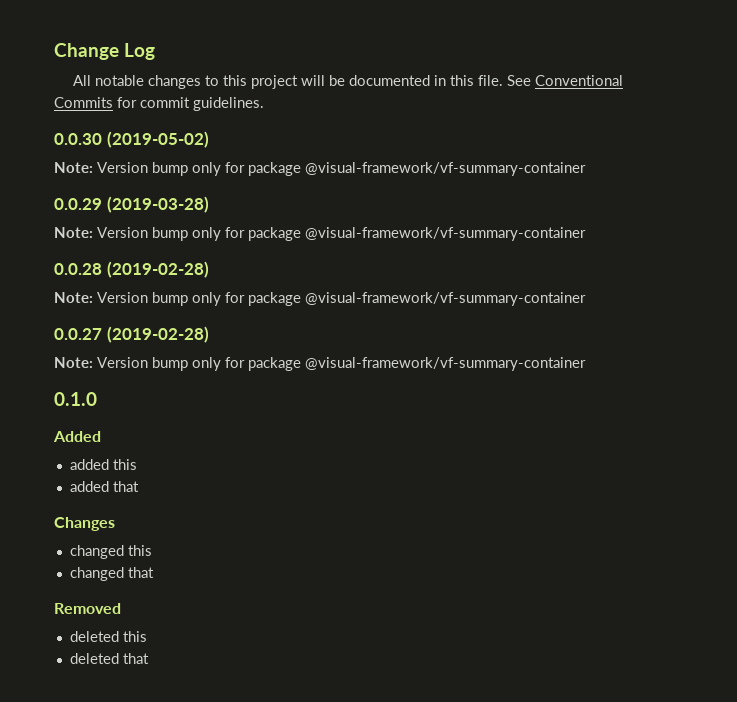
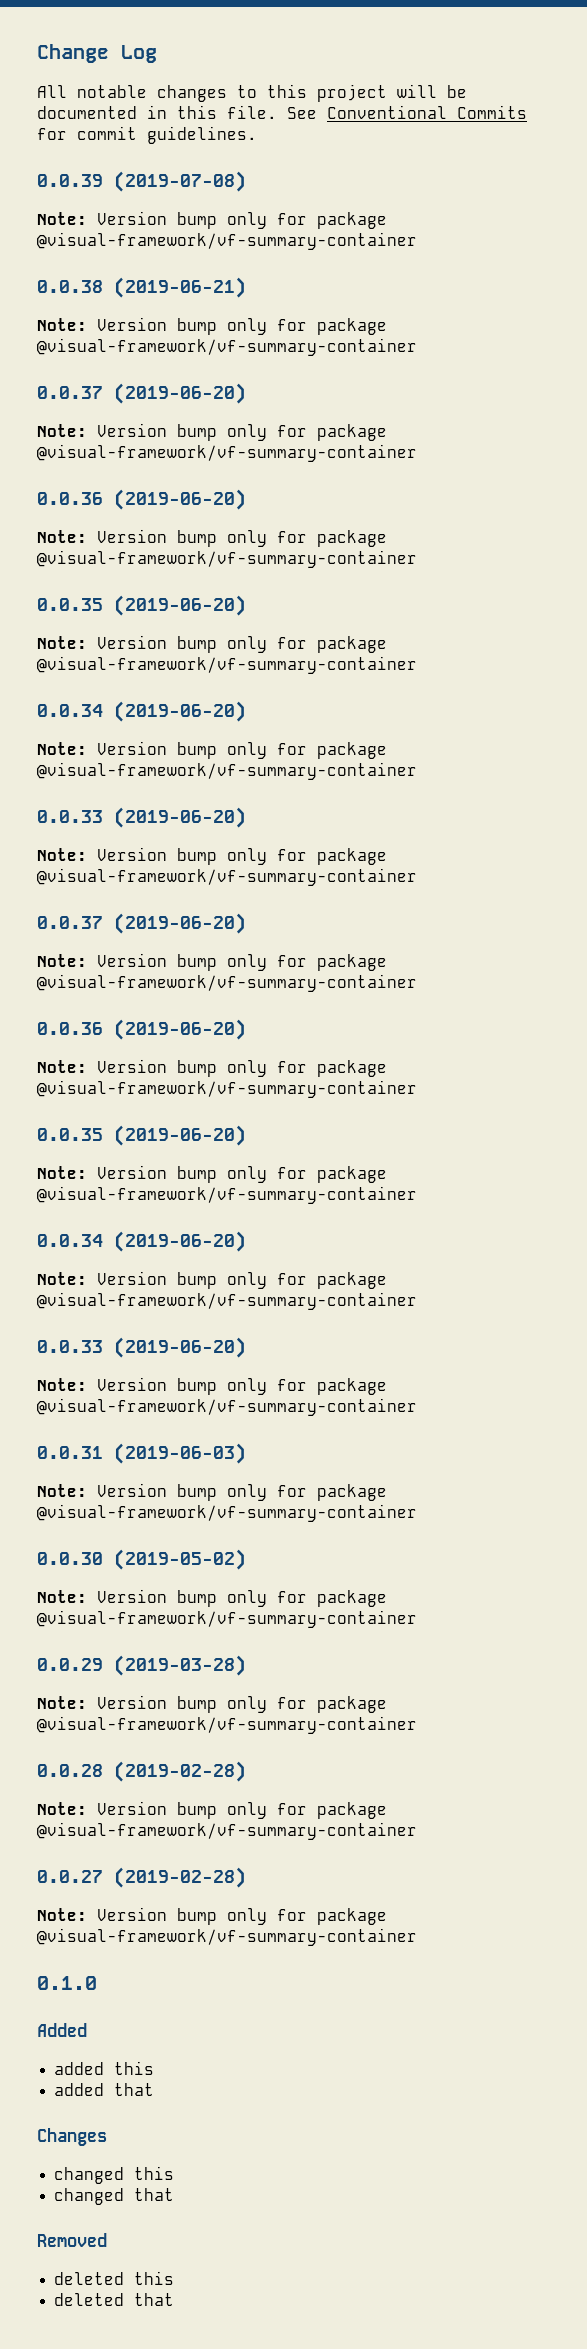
+ 0.0.39 (2019-07-08)
+ Note: Version bump only for package @visual-framework/vf-summary-container
+ 0.0.38 (2019-06-21)
+ Note: Version bump only for package @visual-framework/vf-summary-container
+ 0.0.37 (2019-06-20)
+ Note: Version bump only for package @visual-framework/vf-summary-container
+ 0.0.36 (2019-06-20)
+ Note: Version bump only for package @visual-framework/vf-summary-container
+ 0.0.35 (2019-06-20)
+ Note: Version bump only for package @visual-framework/vf-summary-container
+ 0.0.34 (2019-06-20)
+ Note: Version bump only for package @visual-framework/vf-summary-container
+ 0.0.33 (2019-06-20)
+ Note: Version bump only for package @visual-framework/vf-summary-container
+ 0.0.37 (2019-06-20)
+ Note: Version bump only for package @visual-framework/vf-summary-container
+ 0.0.36 (2019-06-20)
+ Note: Version bump only for package @visual-framework/vf-summary-container
+ 0.0.35 (2019-06-20)
+ Note: Version bump only for package @visual-framework/vf-summary-container
+ 0.0.34 (2019-06-20)
+ Note: Version bump only for package @visual-framework/vf-summary-container
+ 0.0.33 (2019-06-20)
+ Note: Version bump only for package @visual-framework/vf-summary-container
+ 0.0.31 (2019-06-03)
+ Note: Version bump only for package @visual-framework/vf-summary-container

